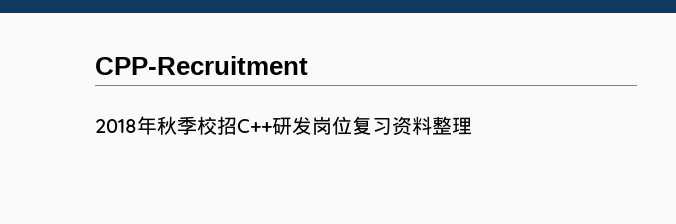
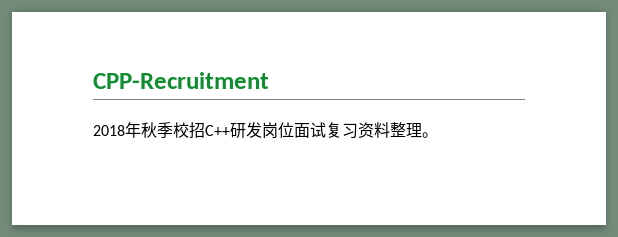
- 2018年秋季校招C++研发岗位复习资料整理
+ 2018年秋季校招C++研发岗位面试复习资料整理。

